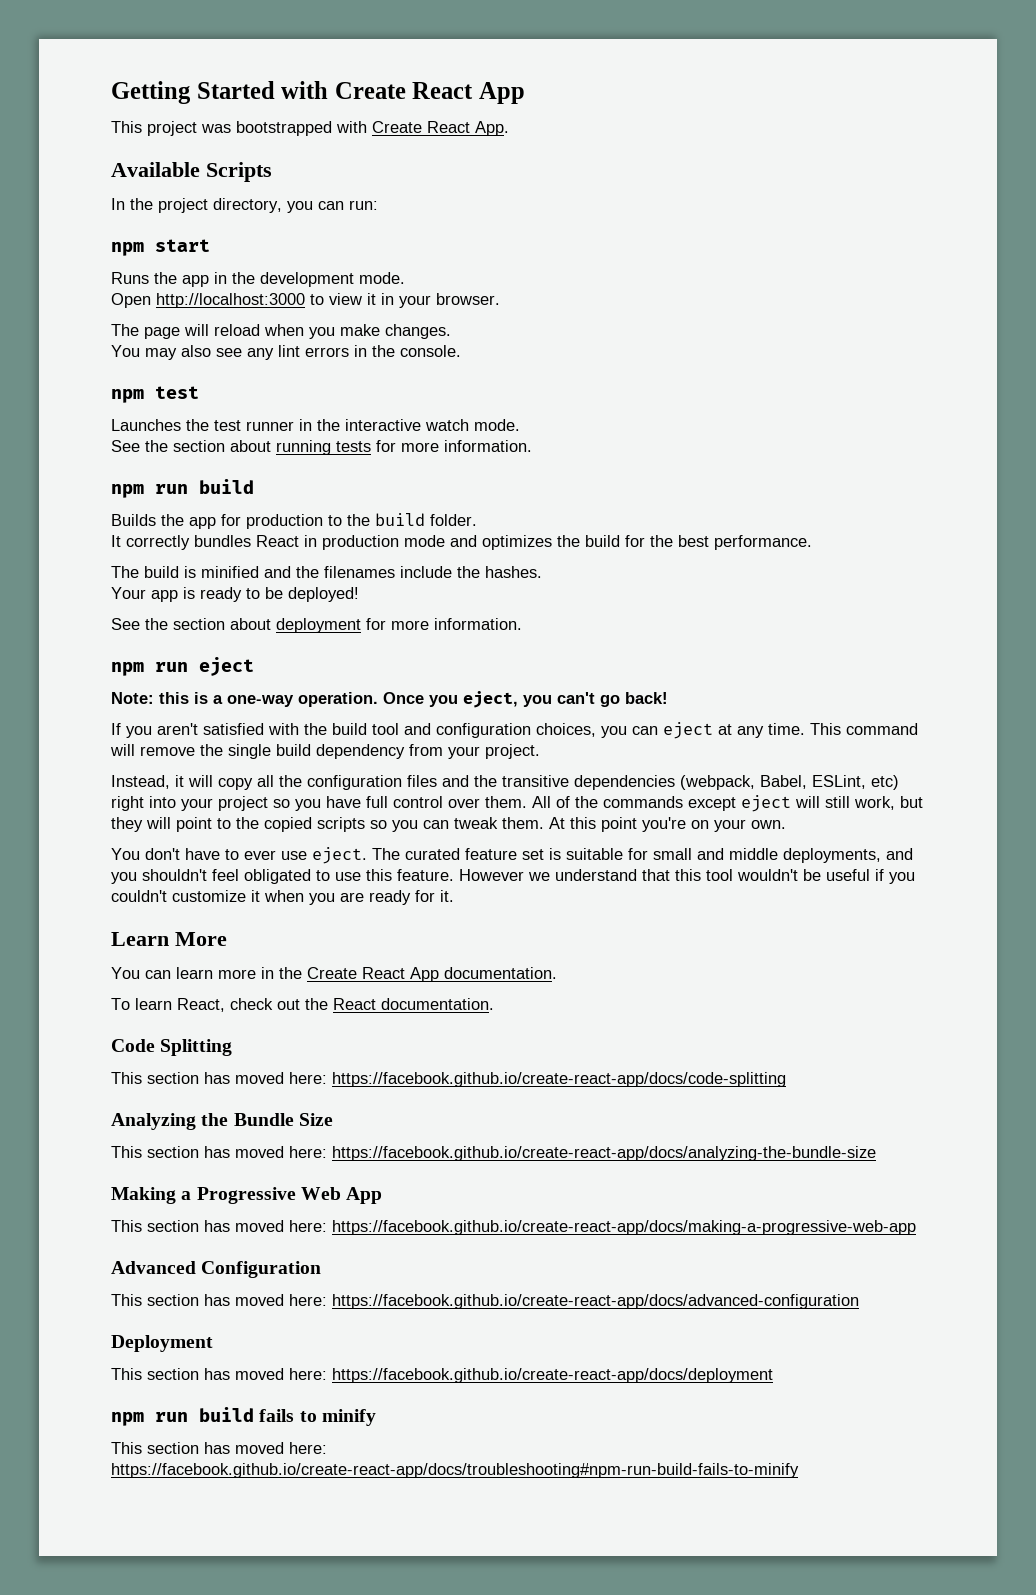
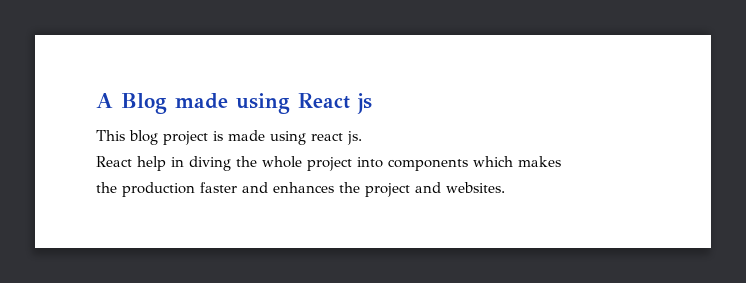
- Getting Started with Create React App
- This project was bootstrapped with Create React App.
- Available Scripts
- In the project directory, you can run:
- npm start
- Runs the app in the development mode.
- Open http://localhost:3000 to view it in your browser.
- The page will reload when you make changes.
- You may also see any lint errors in the console.
- npm test
- Launches the test runner in the interactive watch mode.
- See the section about running tests for more information.
- npm run build
- Builds the app for production to the build folder.
- It correctly bundles React in production mode and optimizes the build for the best performance.
- The build is minified and the filenames include the hashes.
- Your app is ready to be deployed!
- See the section about deployment for more information.
- npm run eject
- Note: this is a one-way operation. Once you eject, you can't go back!
- If you aren't satisfied with the build tool and configuration choices, you can eject at any time. This command will remove the single build dependency from your project.
- Instead, it will copy all the configuration files and the transitive dependencies (webpack, Babel, ESLint, etc) right into your project so you have full control over them. All of the commands except eject will still work, but they will point to the copied scripts so you can tweak them. At this point you're on your own.
- You don't have to ever use eject. The curated feature set is suitable for small and middle deployments, and you shouldn't feel obligated to use this feature. However we understand that this tool wouldn't be useful if you couldn't customize it when you are ready for it.
- Learn More
- You can learn more in the Create React App documentation.
- To learn React, check out the React documentation.
- Code Splitting
- This section has moved here: https://facebook.github.io/create-react-app/docs/code-splitting
- Analyzing the Bundle Size
- This section has moved here: https://facebook.github.io/create-react-app/docs/analyzing-the-bundle-size
- Making a Progressive Web App
- This section has moved here: https://facebook.github.io/create-react-app/docs/making-a-progressive-web-app
- Advanced Configuration
- This section has moved here: https://facebook.github.io/create-react-app/docs/advanced-configuration
- Deployment
- This section has moved here: https://facebook.github.io/create-react-app/docs/deployment
- npm run build fails to minify
- This section has moved here: https://facebook.github.io/create-react-app/docs/troubleshooting#npm-run-build-fails-to-minify
+ A Blog made using React js
+ This blog project is made using react js.
+ React help in diving the whole project into components which makes
+ the production faster and enhances the project and websites.

